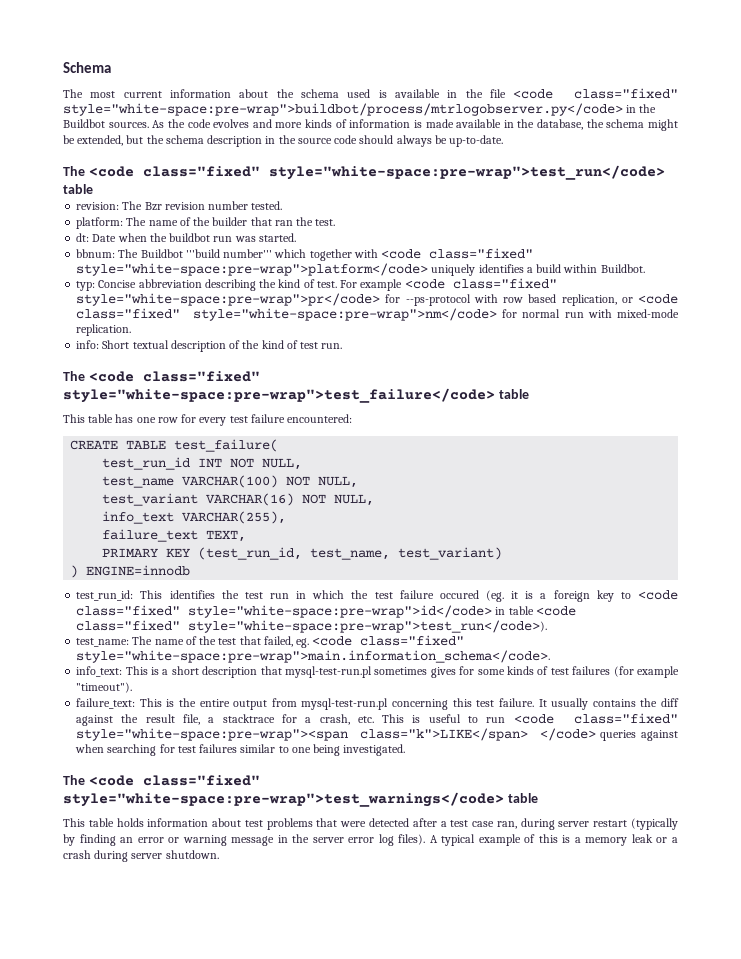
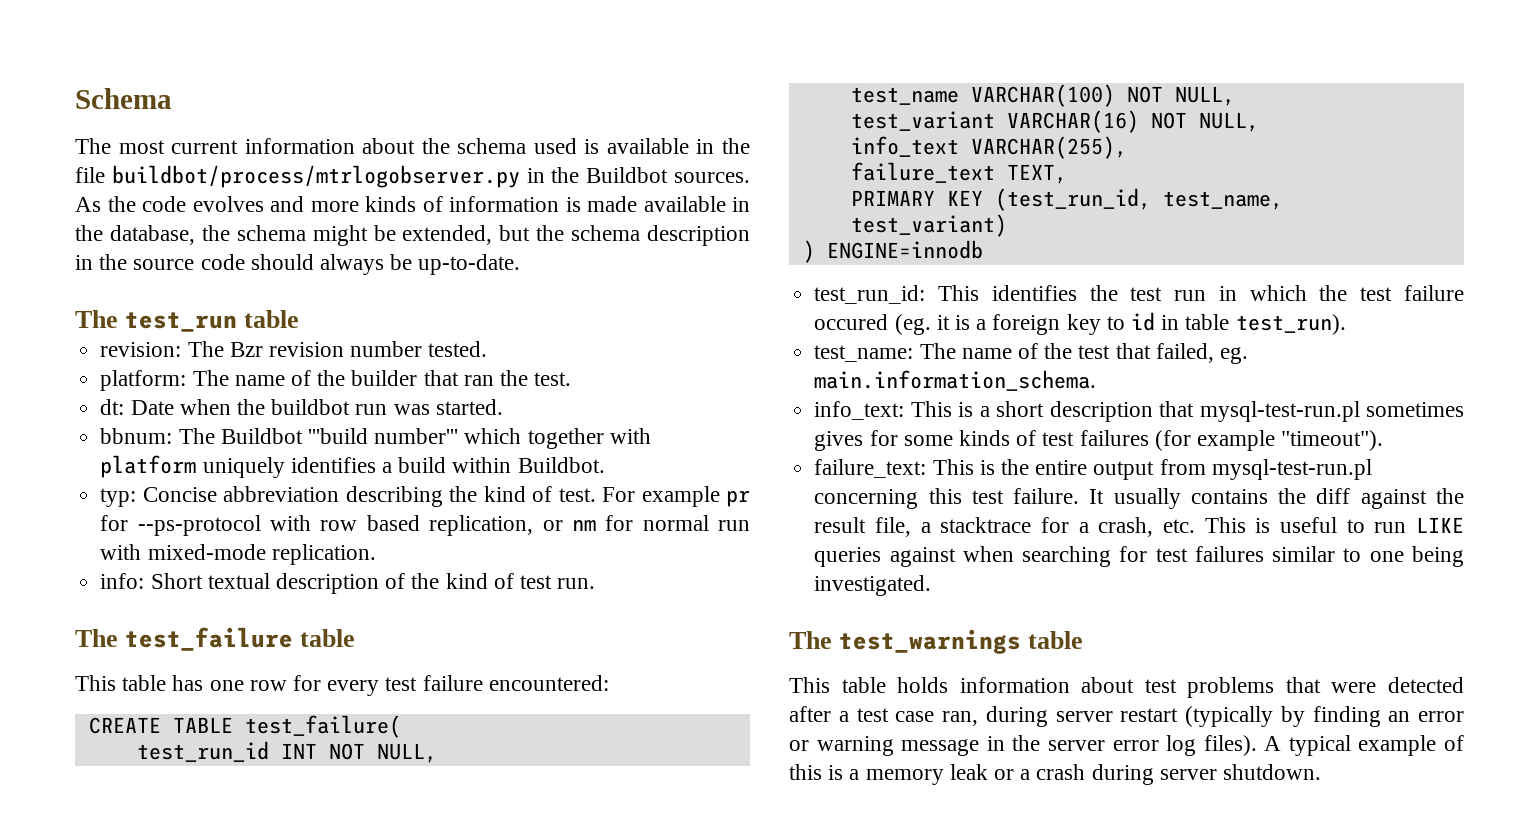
- The most current information about the schema used is available in the file <code class="fixed" style="white-space:pre-wrap">buildbot/process/mtrlogobserver.py</code> in the Buildbot sources.
+ The most current information about the schema used is available in the file buildbot/process/mtrlogobserver.py in the Buildbot sources.
- The <code class="fixed" style="white-space:pre-wrap">test_run</code> table
+ The test_run table
- bbnum: The Buildbot '''build number''' which together with <code class="fixed" style="white-space:pre-wrap">platform</code> uniquely identifies a build within Buildbot.
+ bbnum: The Buildbot '''build number''' which together with platform uniquely identifies a build within Buildbot.
- For example <code class="fixed" style="white-space:pre-wrap">pr</code> for --ps-protocol with row based replication, or <code class="fixed" style="white-space:pre-wrap">nm</code> for normal run with mixed-mode replication.
+ For example pr for --ps-protocol with row based replication, or nm for normal run with mixed-mode replication.
- The <code class="fixed" style="white-space:pre-wrap">test_failure</code> table
+ The test_failure table
- test_run_id: This identifies the test run in which the test failure occured (eg. it is a foreign key to <code class="fixed" style="white-space:pre-wrap">id</code> in table <code class="fixed" style="white-space:pre-wrap">test_run</code>).
+ test_run_id: This identifies the test run in which the test failure occured (eg. it is a foreign key to id in table test_run).
- test_name: The name of the test that failed, eg. <code class="fixed" style="white-space:pre-wrap">main.information_schema</code>.
+ test_name: The name of the test that failed, eg. main.information_schema.
- It usually contains the diff against the result file, a stacktrace for a crash, etc. This is useful to run <code class="fixed" style="white-space:pre-wrap"><span class="k">LIKE</span> </code> queries against when searching for test failures similar to one being investigated.
+ It usually contains the diff against the result file, a stacktrace for a crash, etc. This is useful to run LIKE queries against when searching for test failures similar to one being investigated.
- The <code class="fixed" style="white-space:pre-wrap">test_warnings</code> table
+ The test_warnings table

